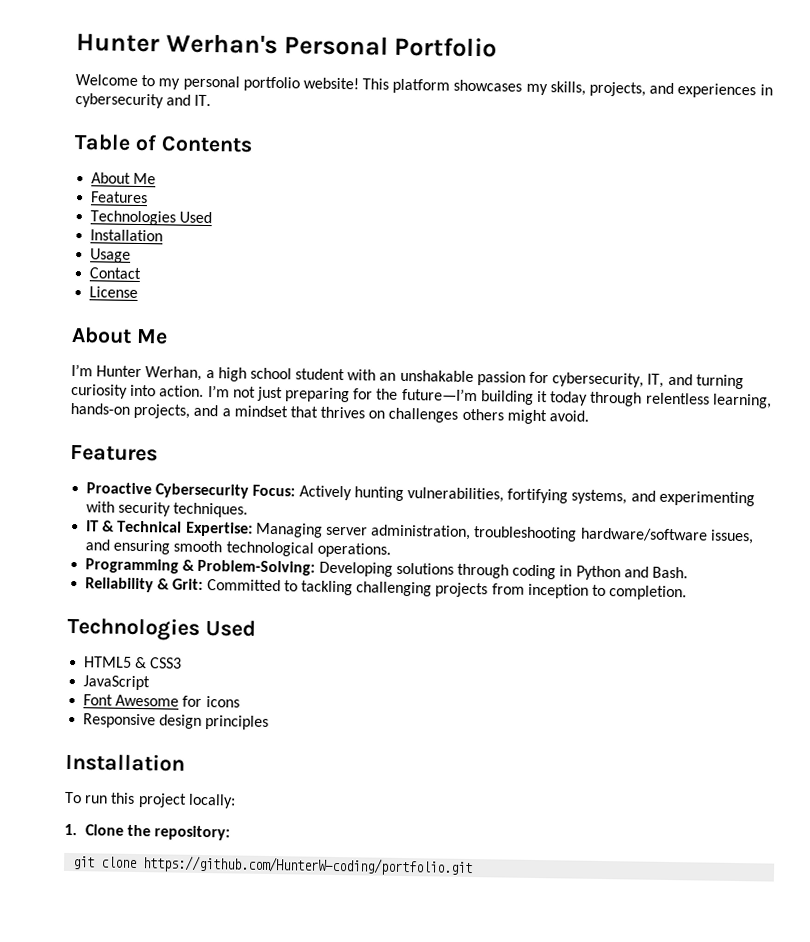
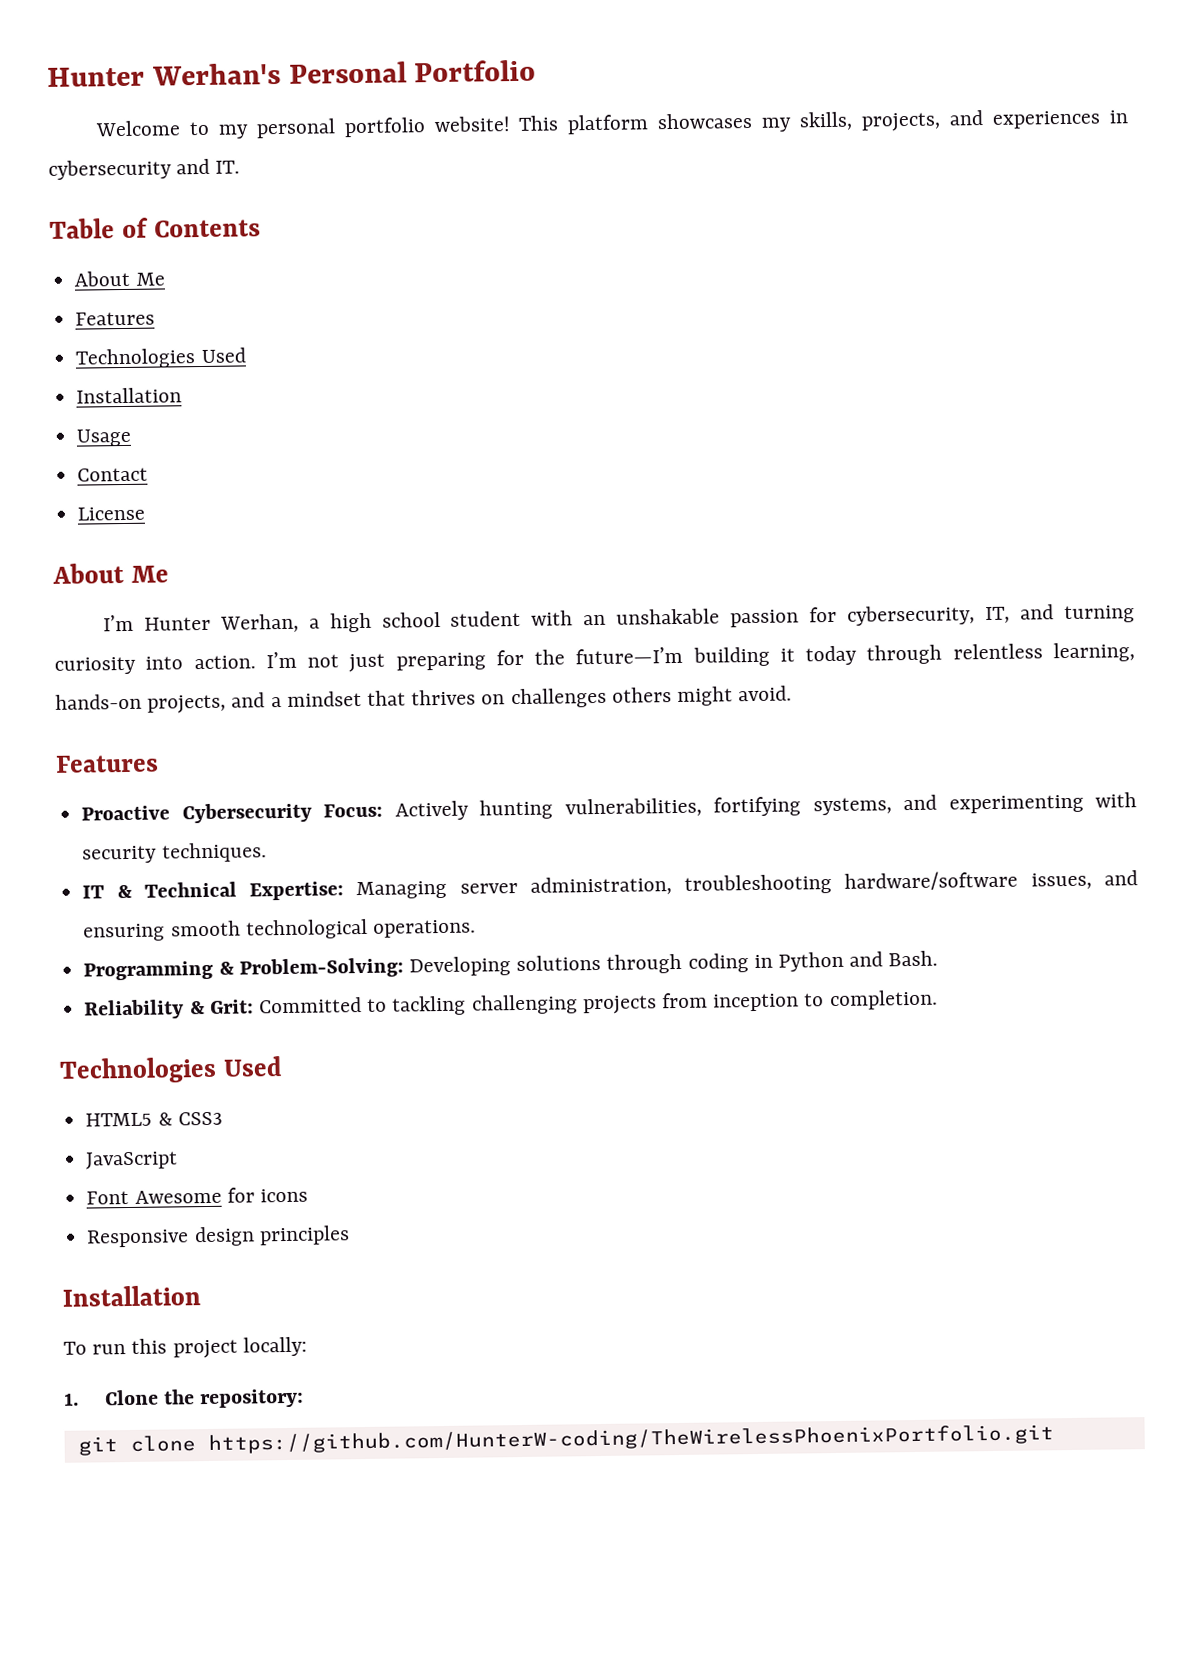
- git clone https://github.com/HunterW-coding/portfolio.git
+ git clone https://github.com/HunterW-coding/TheWirelessPhoenixPortfolio.git

